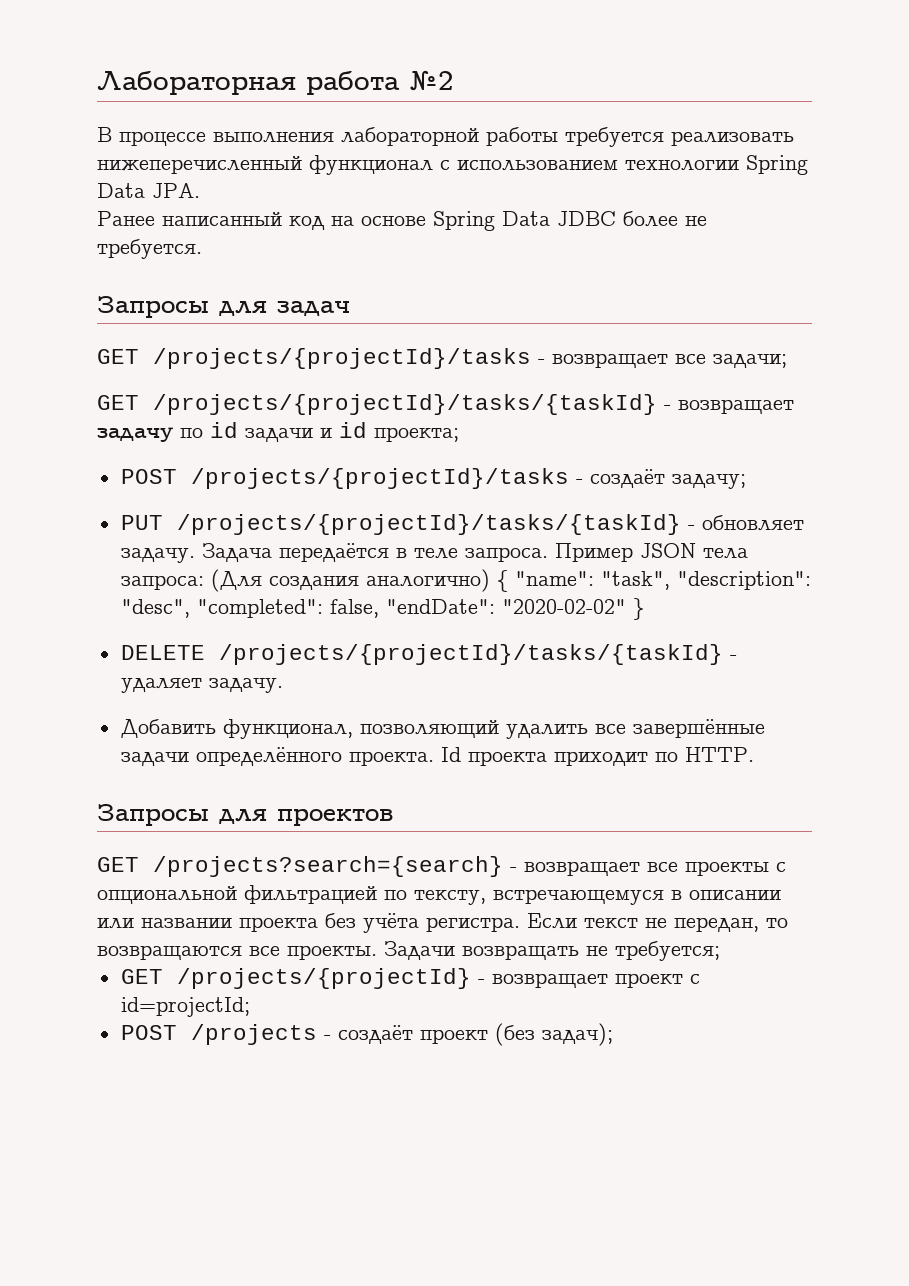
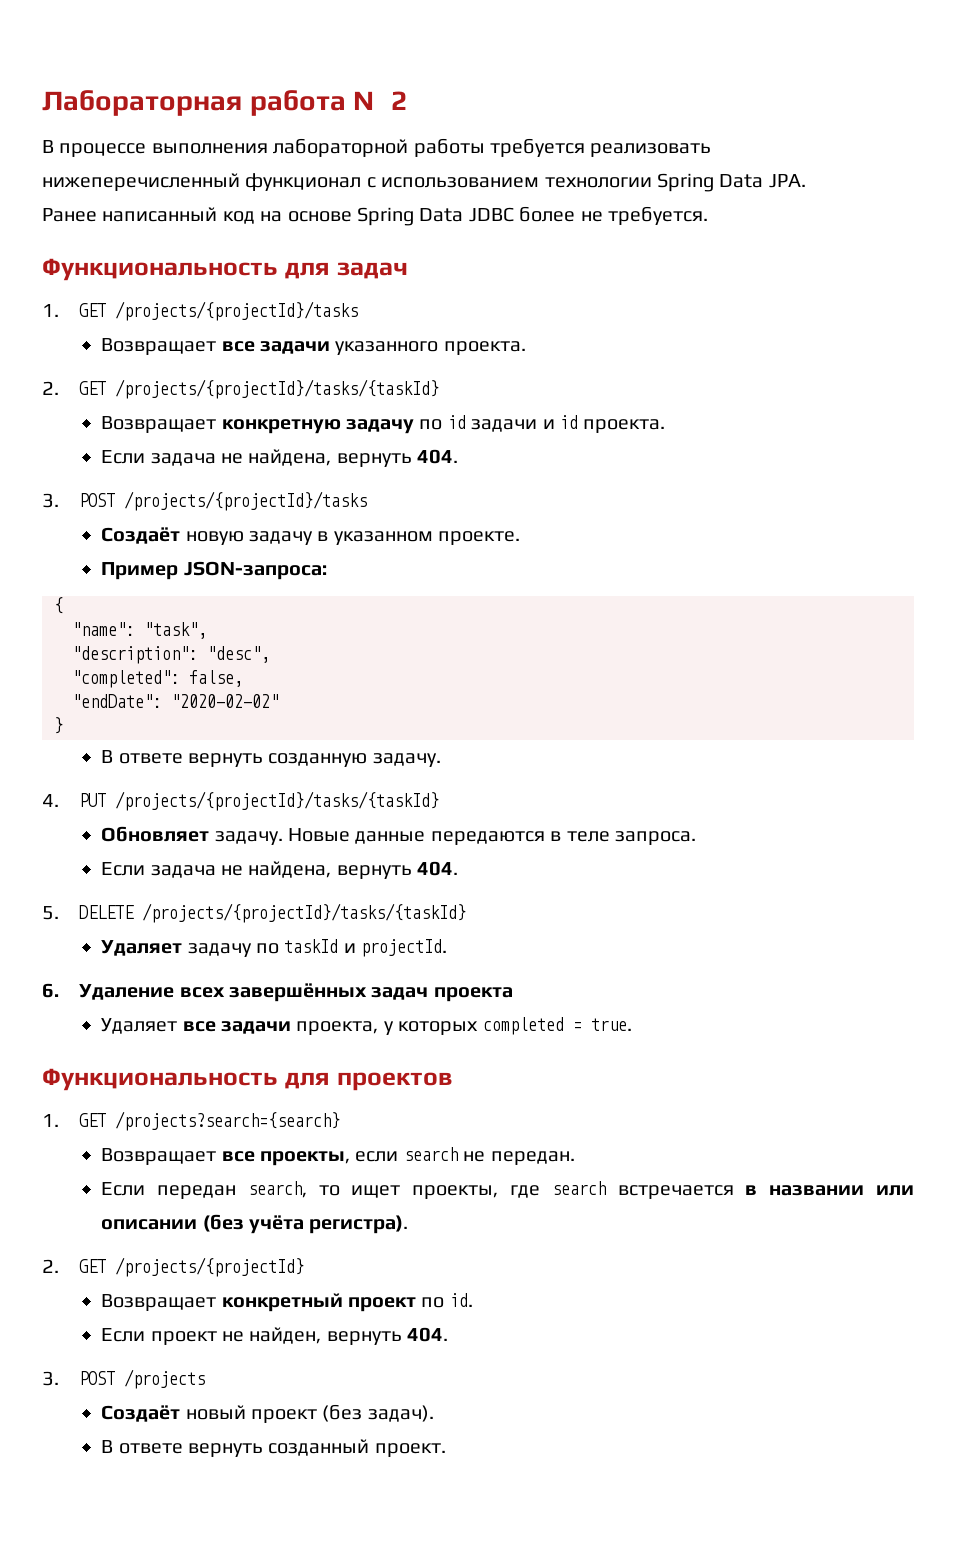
- Запросы для задач
+ Функциональность для задач
- GET /projects/{projectId}/tasks - возвращает все задачи;
- GET /projects/{projectId}/tasks/{taskId} - возвращает задачу по id задачи и id проекта;
- POST /projects/{projectId}/tasks - создаёт задачу;
- PUT /projects/{projectId}/tasks/{taskId} - обновляет задачу. Задача передаётся в теле запроса. Пример JSON тела запроса: (Для создания аналогично) { "name": "task", "description": "desc", "completed": false, "endDate": "2020-02-02" }
- DELETE /projects/{projectId}/tasks/{taskId} - удаляет задачу.
- Добавить функционал, позволяющий удалить все завершённые задачи определённого проекта. Id проекта приходит по HTTP.
- Запросы для проектов
+ 1. GET /projects/{projectId}/tasks
+ Возвращает все задачи указанного проекта.
+ 2. GET /projects/{projectId}/tasks/{taskId}
+ Возвращает конкретную задачу по id задачи и id проекта.
+ Если задача не найдена, вернуть 404.
+ 3. POST /projects/{projectId}/tasks
+ Создаёт новую задачу в указанном проекте.
+ Пример JSON-запроса:
+ {
+ "name": "task",
+ "description": "desc",
+ "completed": false,
+ "endDate": "2020-02-02"
+ }
+ В ответе вернуть созданную задачу.
+ 4. PUT /projects/{projectId}/tasks/{taskId}
+ Обновляет задачу. Новые данные передаются в теле запроса.
+ Если задача не найдена, вернуть 404.
+ 5. DELETE /projects/{projectId}/tasks/{taskId}
+ Удаляет задачу по taskId и projectId.
+ 6. Удаление всех завершённых задач проекта
+ Удаляет все задачи проекта, у которых completed = true.
+ Функциональность для проектов
- GET /projects?search={search} - возвращает все проекты с опциональной фильтрацией по тексту, встречающемуся в описании или названии проекта без учёта регистра. Если текст не передан, то возвращаются все проекты. Задачи возвращать не требуется;
- GET /projects/{projectId} - возвращает проект с id=projectId;
- POST /projects - создаёт проект (без задач);
+ 1. GET /projects?search={search}
+ Возвращает все проекты, если search не передан.
+ Если передан search, то ищет проекты, где search встречается в названии или описании (без учёта регистра).
+ 2. GET /projects/{projectId}
+ Возвращает конкретный проект по id.
+ Если проект не найден, вернуть 404.
+ 3. POST /projects
+ Создаёт новый проект (без задач).
+ В ответе вернуть созданный проект.

